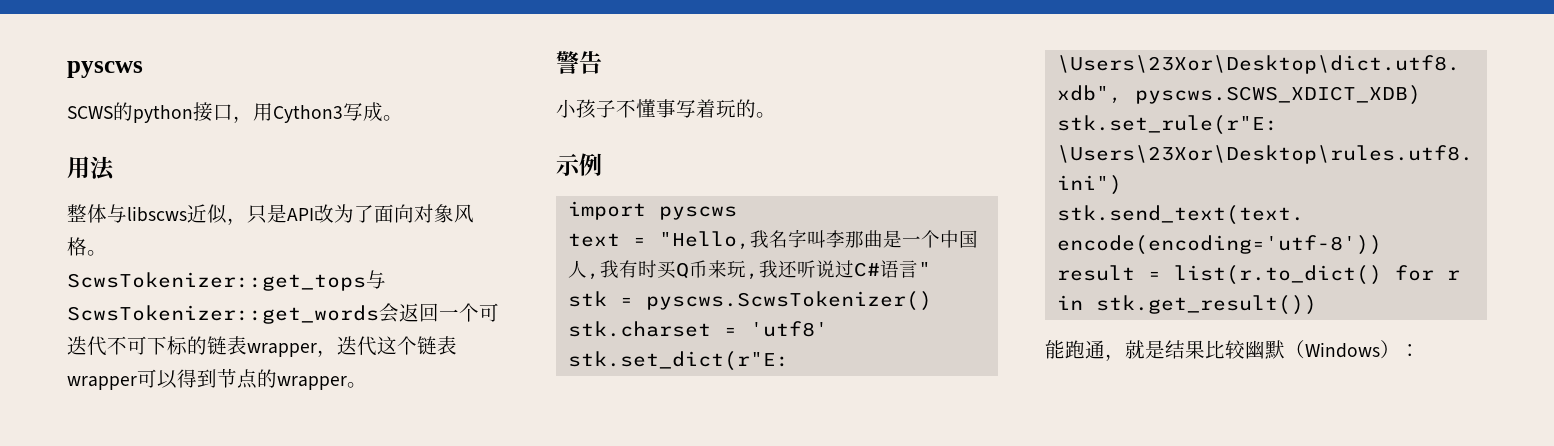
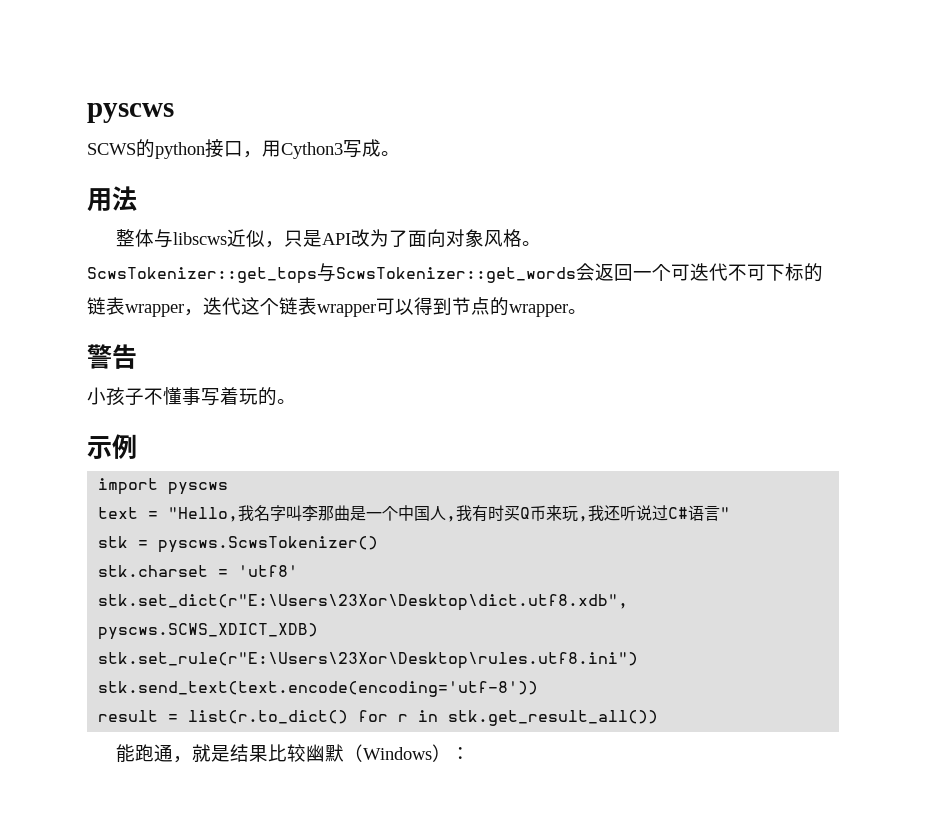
- result = list(r.to_dict() for r in stk.get_result())
+ result = list(r.to_dict() for r in stk.get_result_all())

